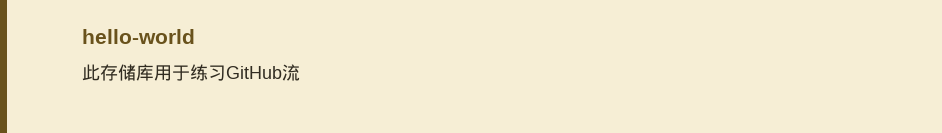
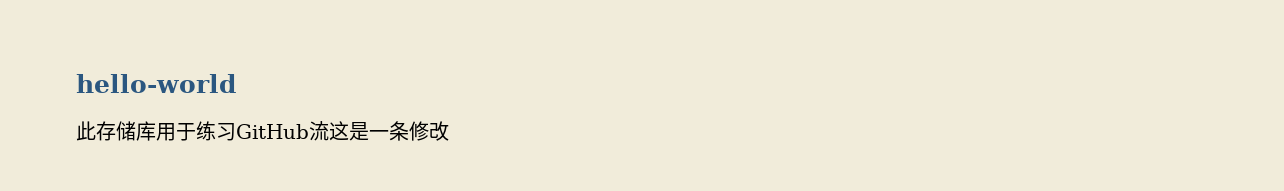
- 此存储库用于练习GitHub流
+ 此存储库用于练习GitHub流这是一条修改

